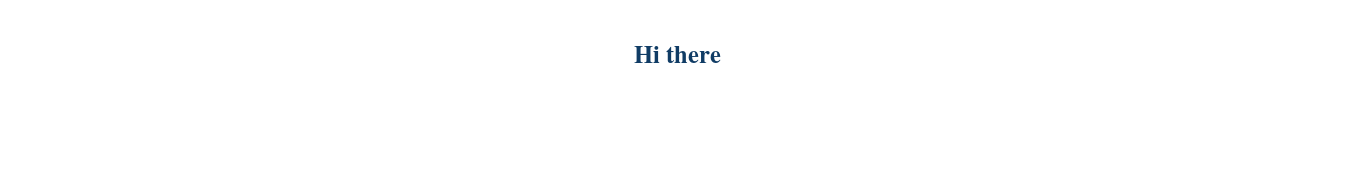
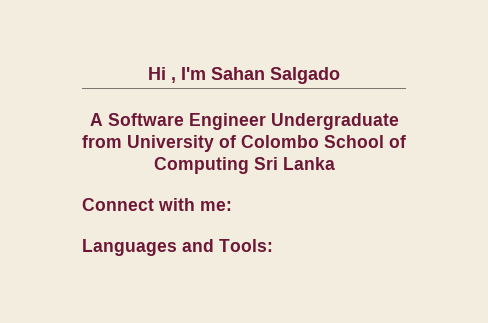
- Hi there
+ Hi , I'm Sahan Salgado
+ A Software Engineer Undergraduate from University of Colombo School of Computing Sri Lanka
+ Connect with me:
+ Languages and Tools:

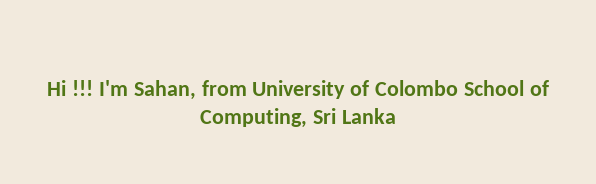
- Hi , I'm Sahan Salgado
- A Software Engineer Undergraduate from University of Colombo School of Computing Sri Lanka
+ Hi !!! I'm Sahan, from University of Colombo School of Computing, Sri Lanka
- Connect with me:
- Languages and Tools:

